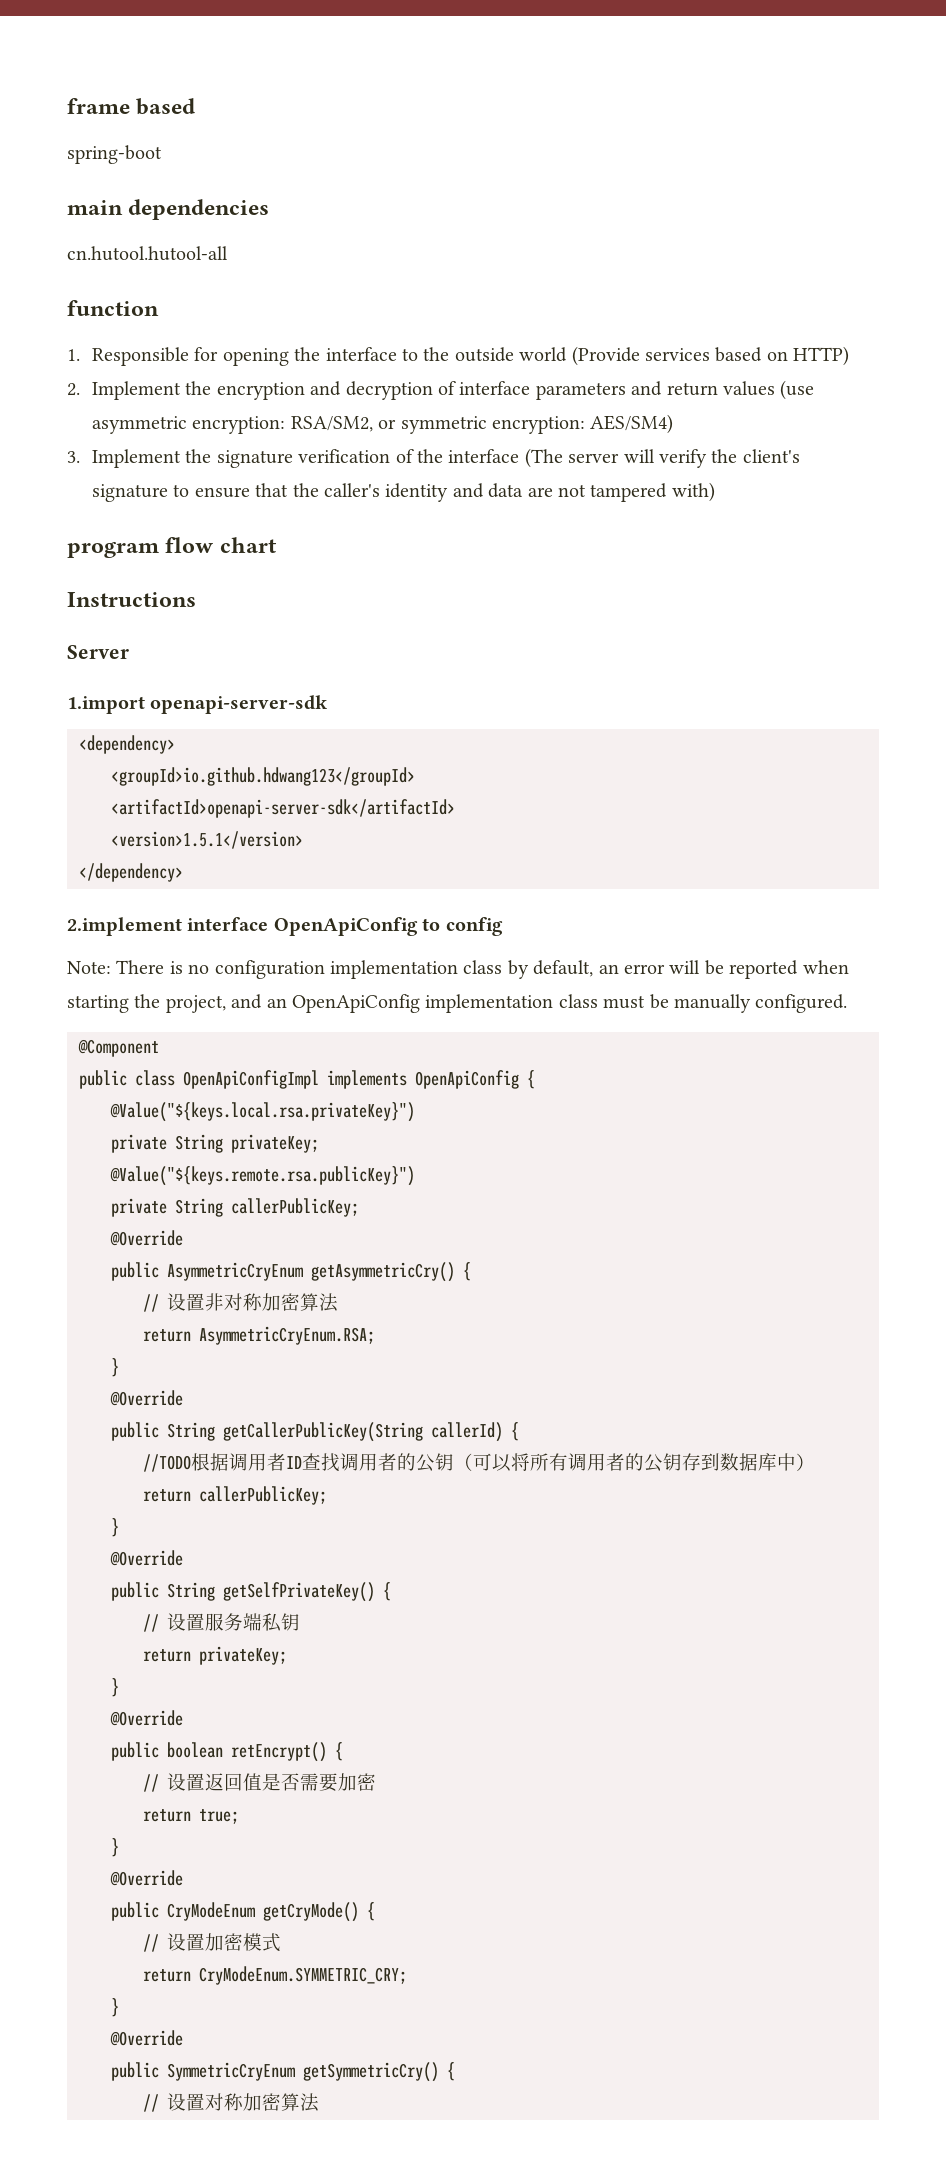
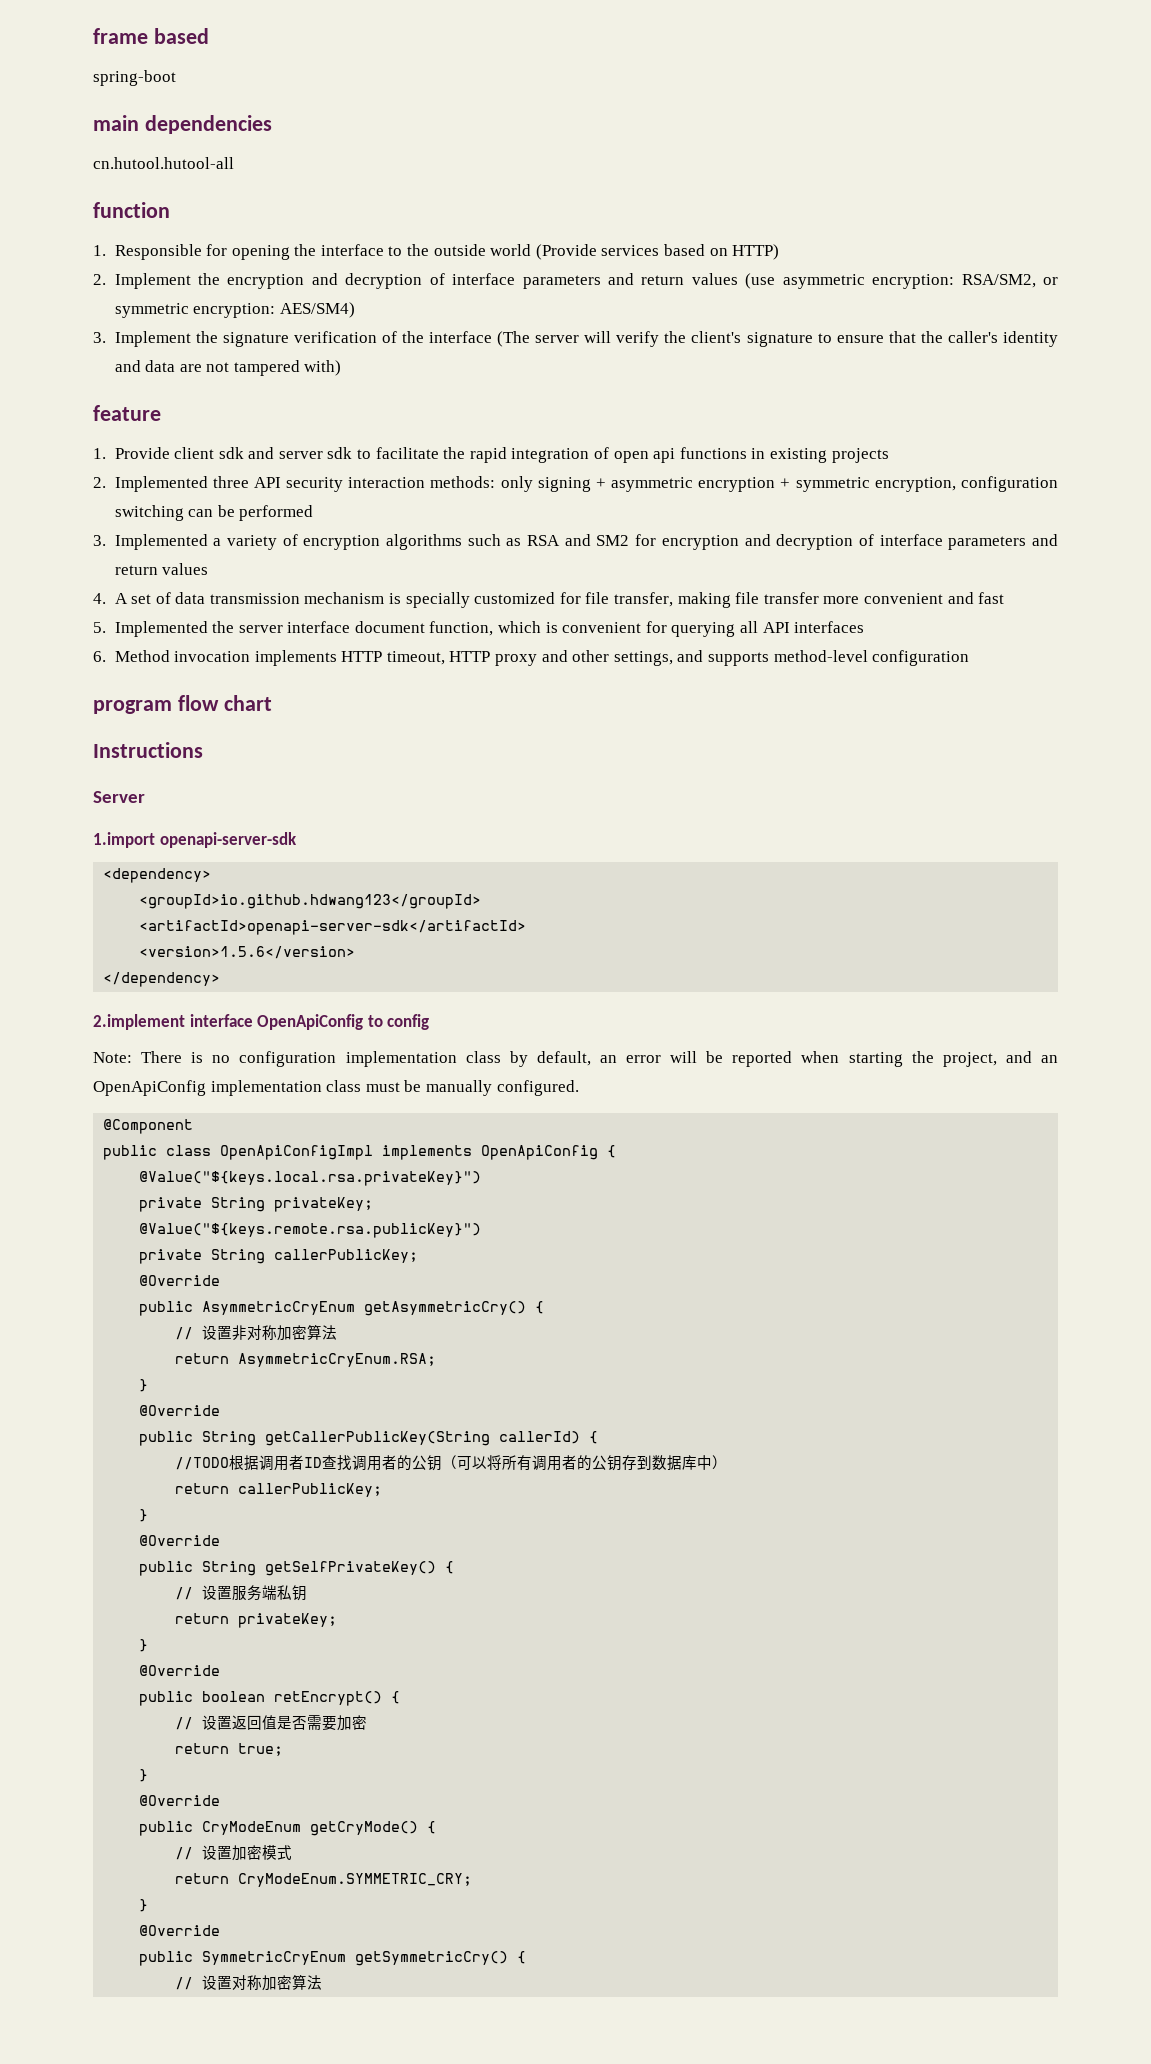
+ feature
+ 1. Provide client sdk and server sdk to facilitate the rapid integration of open api functions in existing projects
+ 2. Implemented three API security interaction methods: only signing + asymmetric encryption + symmetric encryption, configuration switching can be performed
+ 3. Implemented a variety of encryption algorithms such as RSA and SM2 for encryption and decryption of interface parameters and return values
+ 4. A set of data transmission mechanism is specially customized for file transfer, making file transfer more convenient and fast
+ 5. Implemented the server interface document function, which is convenient for querying all API interfaces
+ 6. Method invocation implements HTTP timeout, HTTP proxy and other settings, and supports method-level configuration
- <version>1.5.1</version>
+ <version>1.5.6</version>

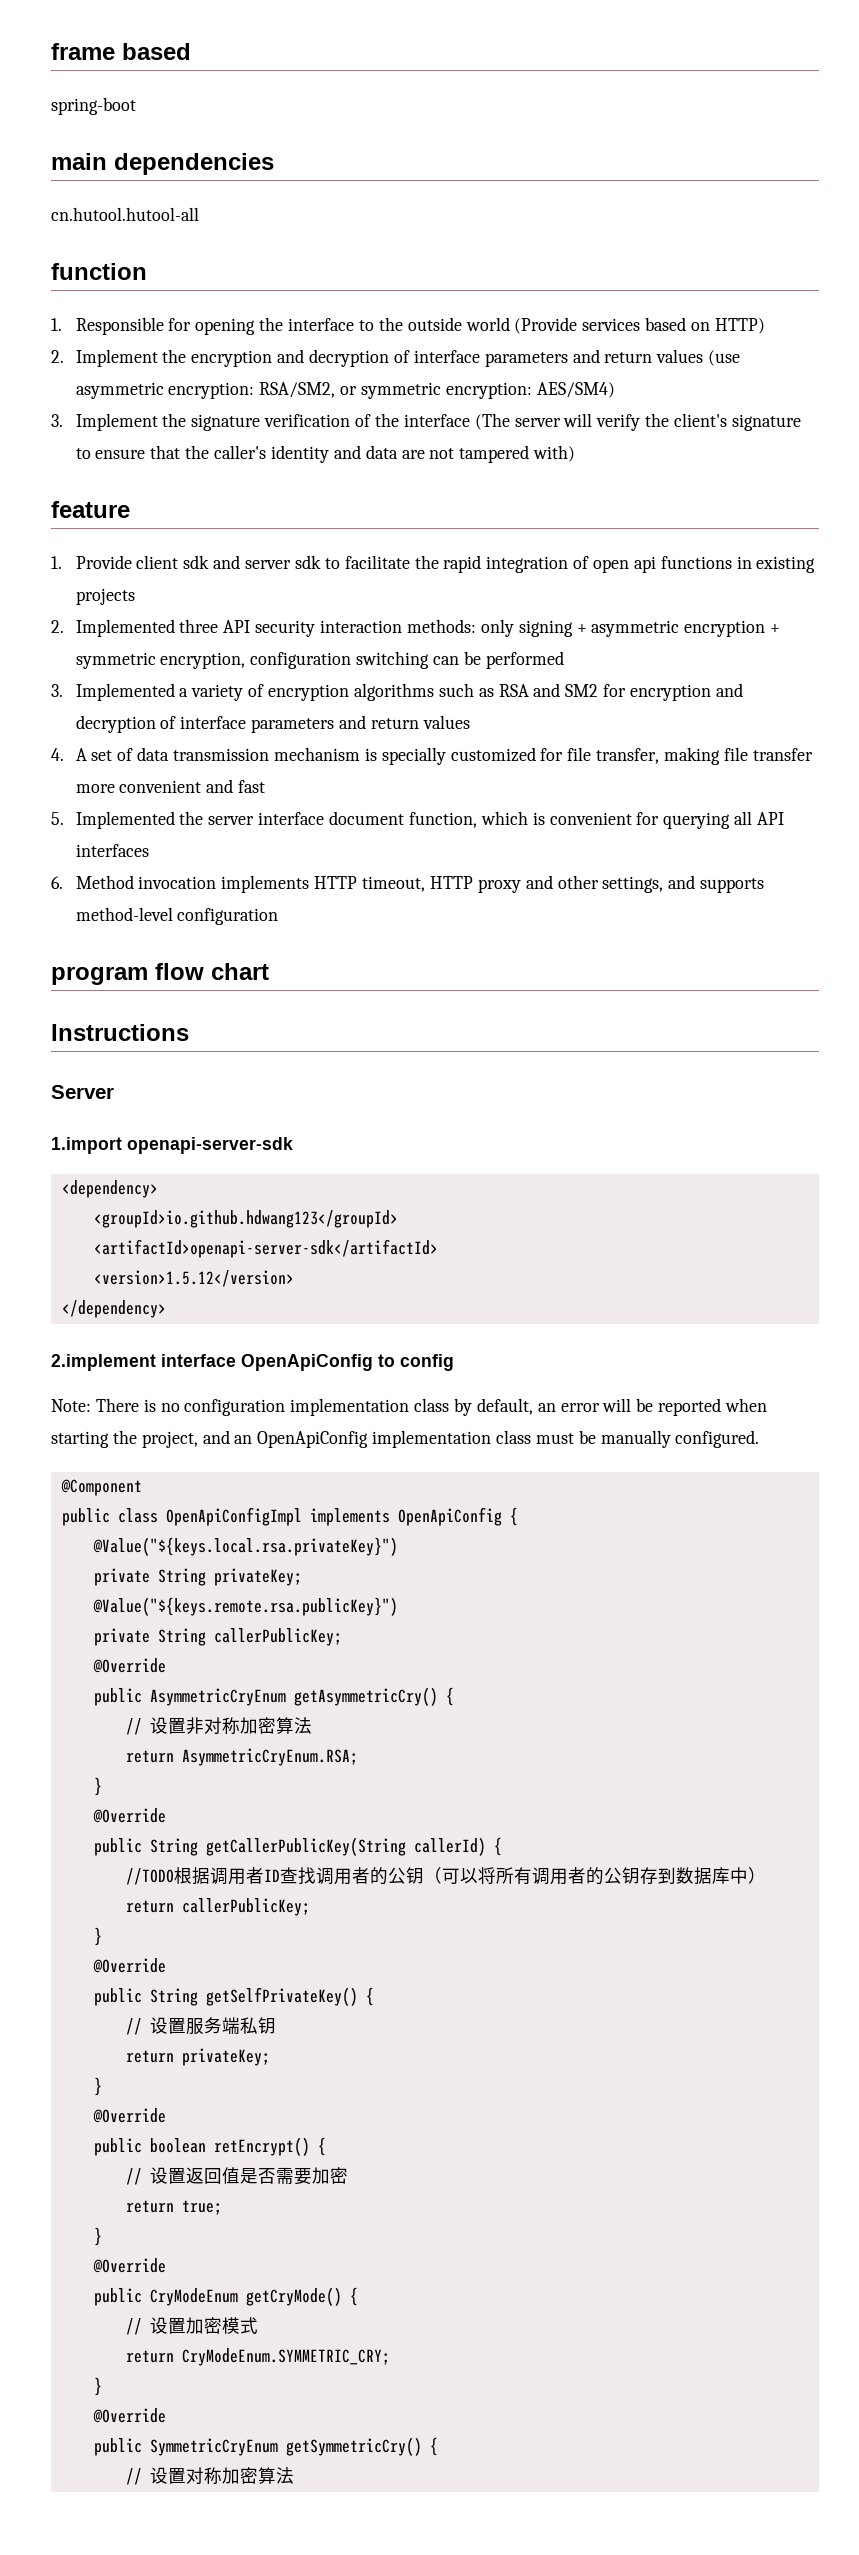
- <version>1.5.6</version>
+ <version>1.5.12</version>

